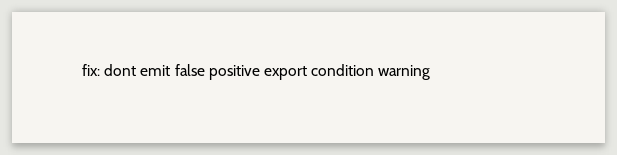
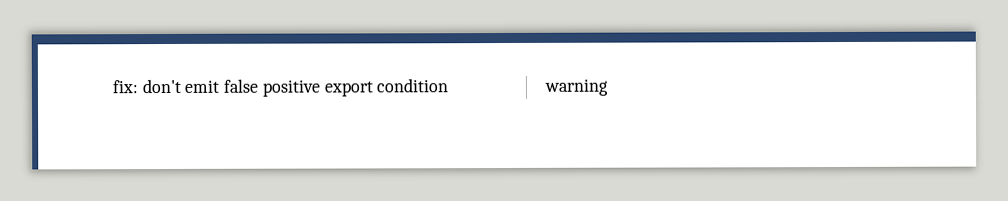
- fix: dont emit false positive export condition warning
+ fix: don't emit false positive export condition warning

